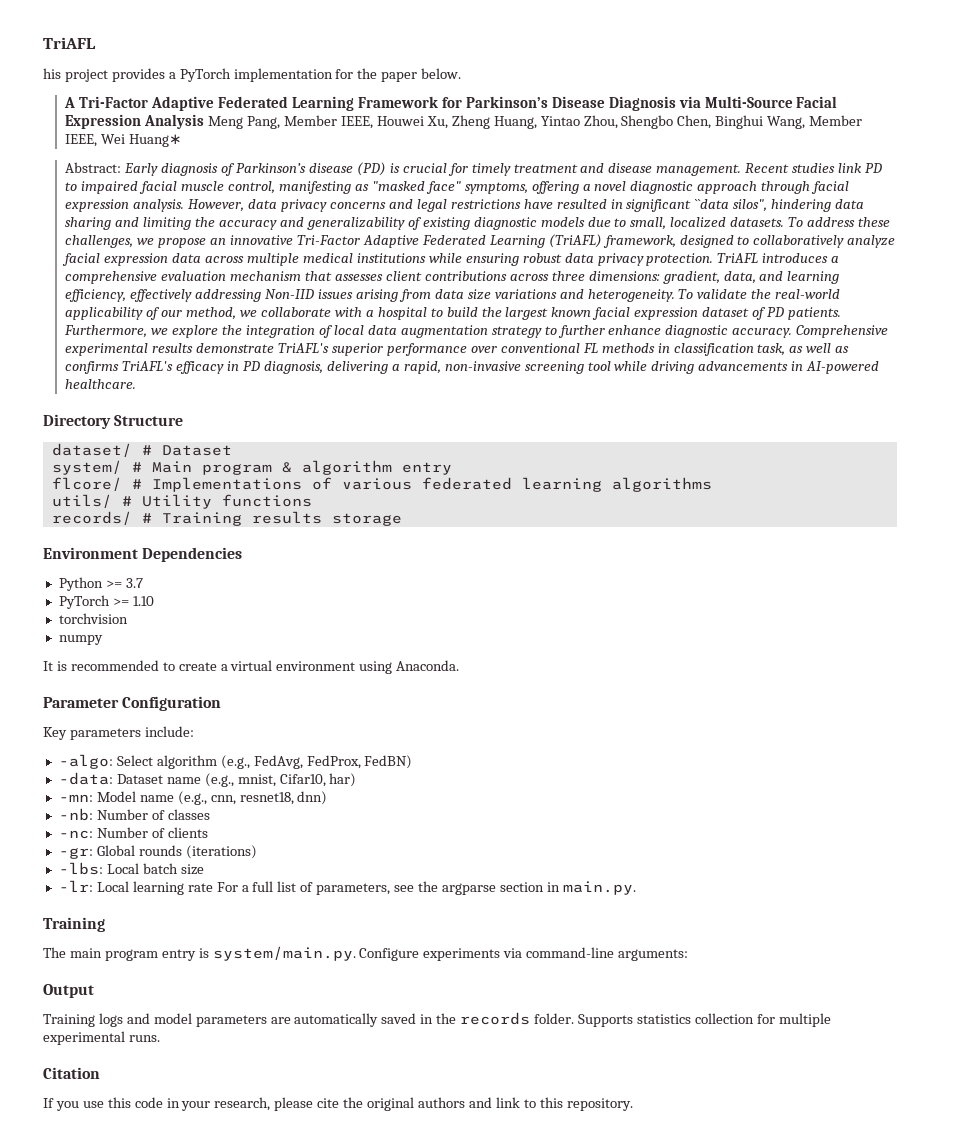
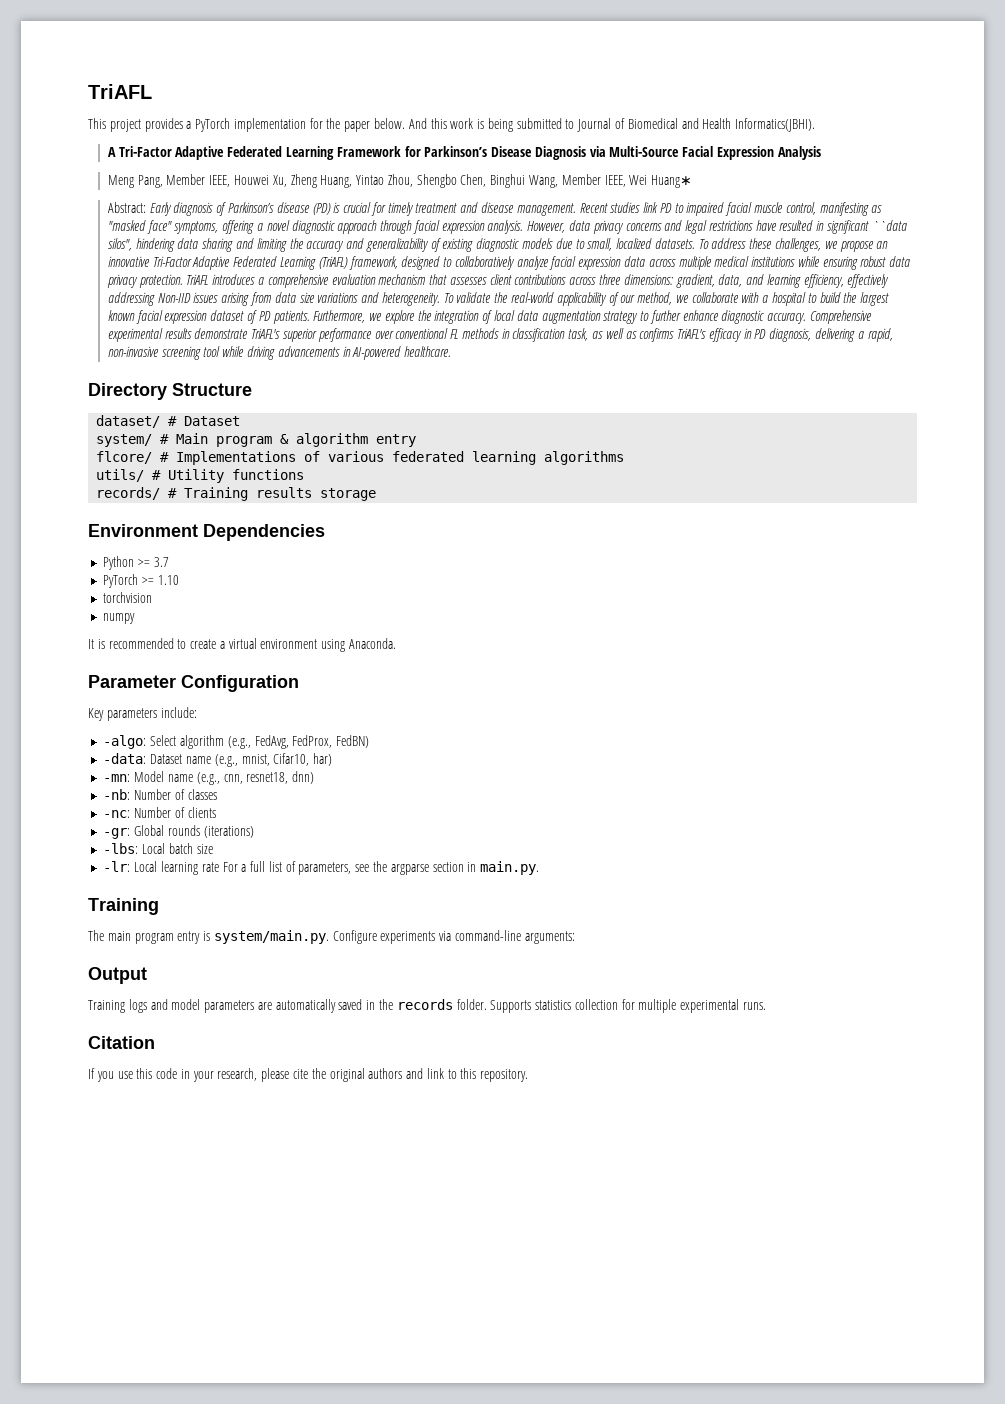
- his project provides a PyTorch implementation for the paper below.
+ This project provides a PyTorch implementation for the paper below. And this work is being submitted to Journal of Biomedical and Health Informatics(JBHI).
- A Tri-Factor Adaptive Federated Learning Framework for Parkinson’s Disease Diagnosis via Multi-Source Facial Expression Analysis Meng Pang, Member IEEE, Houwei Xu, Zheng Huang, Yintao Zhou, Shengbo Chen, Binghui Wang, Member IEEE, Wei Huang∗
+ A Tri-Factor Adaptive Federated Learning Framework for Parkinson’s Disease Diagnosis via Multi-Source Facial Expression Analysis
+ Meng Pang, Member IEEE, Houwei Xu, Zheng Huang, Yintao Zhou, Shengbo Chen, Binghui Wang, Member IEEE, Wei Huang∗

